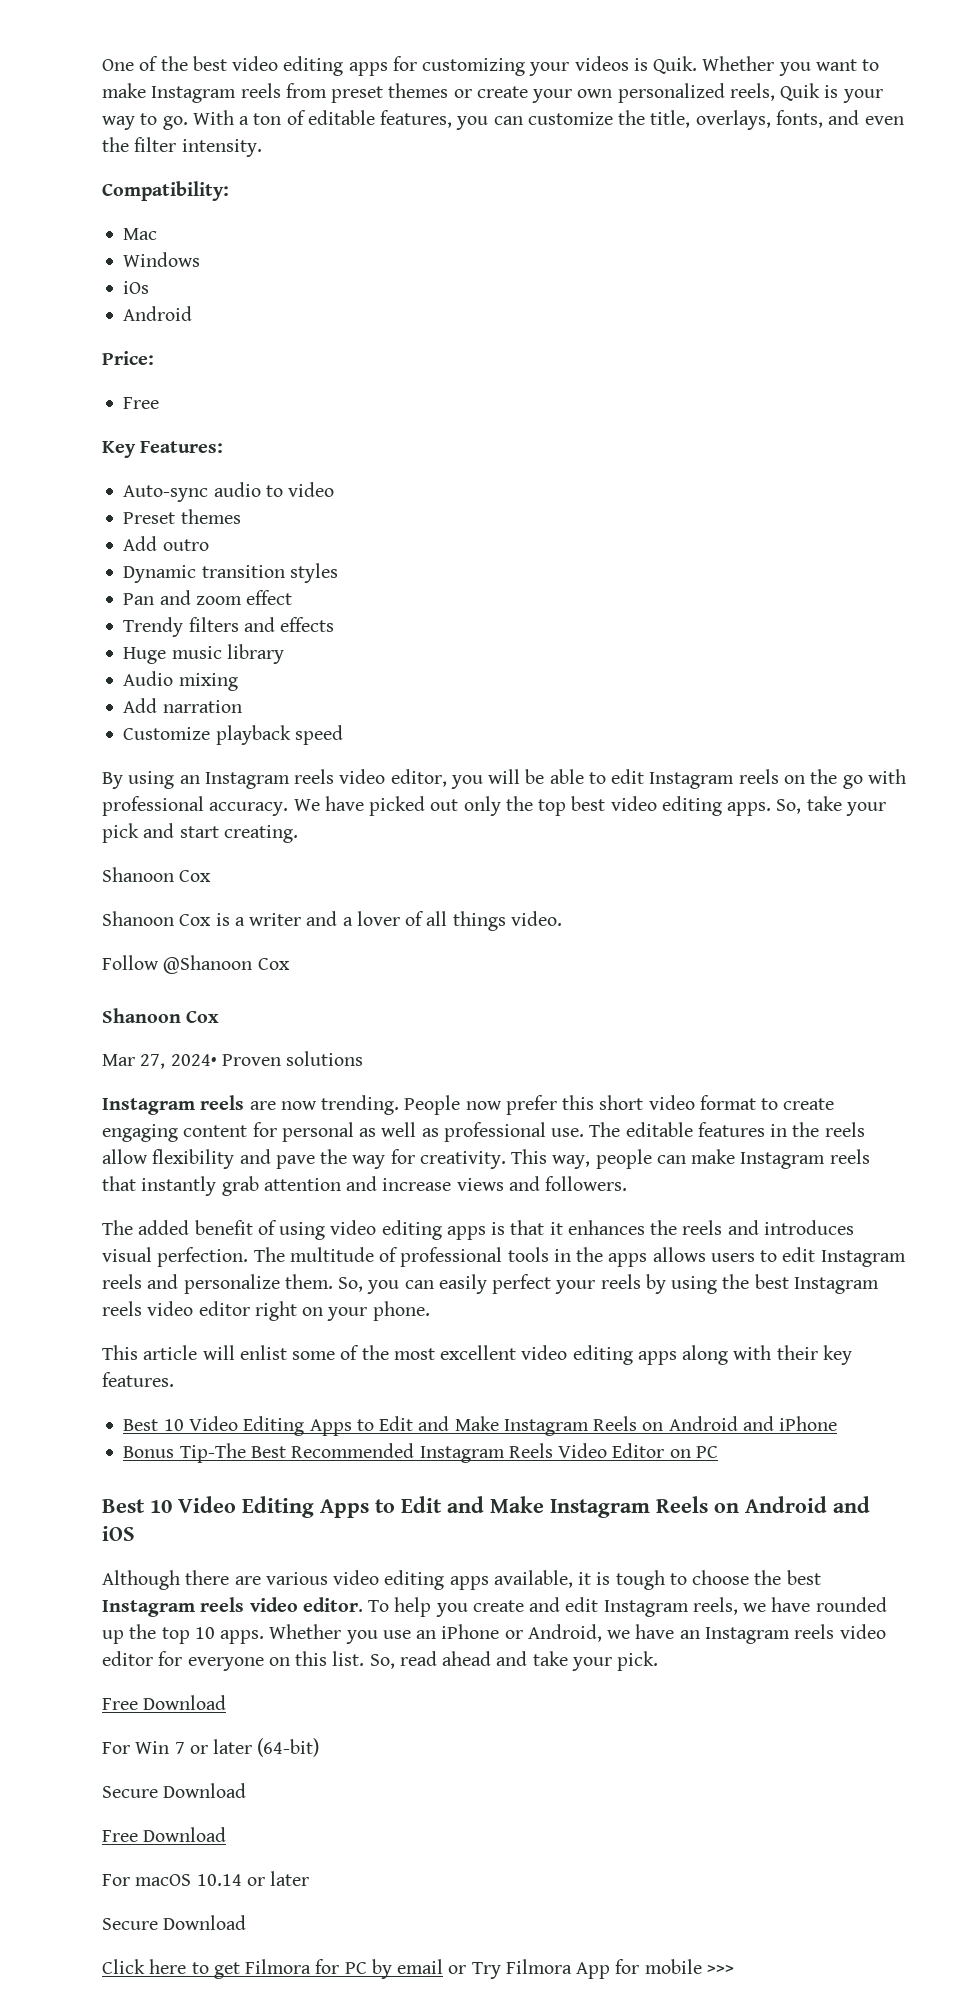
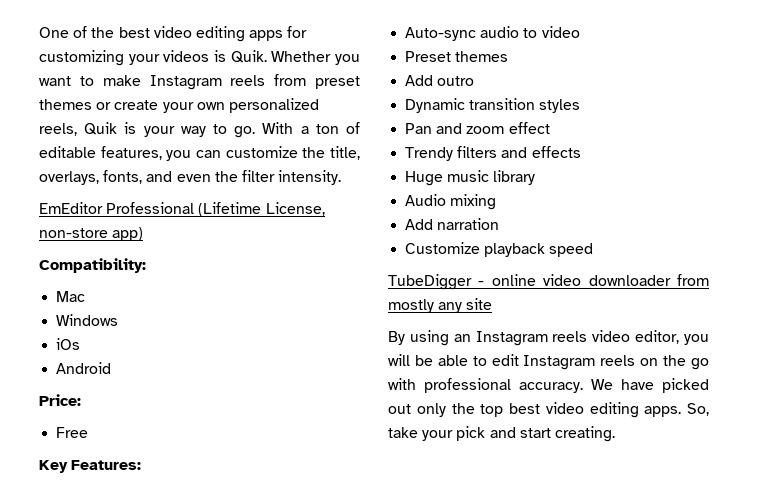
+ EmEditor Professional (Lifetime License, non-store app)
+ TubeDigger - online video downloader from mostly any site
  So, take your pick and start creating.
- Shanoon Cox
- Shanoon Cox is a writer and a lover of all things video.
- Follow @Shanoon Cox
- Shanoon Cox
- Mar 27, 2024• Proven solutions
- Instagram reels are now trending. People now prefer this short video format to create engaging content for personal as well as professional use. The editable features in the reels allow flexibility and pave the way for creativity. This way, people can make Instagram reels that instantly grab attention and increase views and followers.
- The added benefit of using video editing apps is that it enhances the reels and introduces visual perfection. The multitude of professional tools in the apps allows users to edit Instagram reels and personalize them. So, you can easily perfect your reels by using the best Instagram reels video editor right on your phone.
- This article will enlist some of the most excellent video editing apps along with their key features.
- Best 10 Video Editing Apps to Edit and Make Instagram Reels on Android and iPhone
- Bonus Tip-The Best Recommended Instagram Reels Video Editor on PC
- Best 10 Video Editing Apps to Edit and Make Instagram Reels on Android and iOS
- Although there are various video editing apps available, it is tough to choose the best Instagram reels video editor. To help you create and edit Instagram reels, we have rounded up the top 10 apps. Whether you use an iPhone or Android, we have an Instagram reels video editor for everyone on this list. So, read ahead and take your pick.
- Free Download
- For Win 7 or later (64-bit)
- Secure Download
- Free Download
- For macOS 10.14 or later
- Secure Download
- Click here to get Filmora for PC by email or Try Filmora App for mobile >>>

